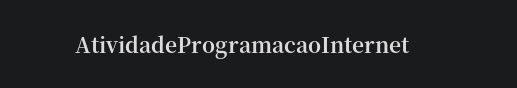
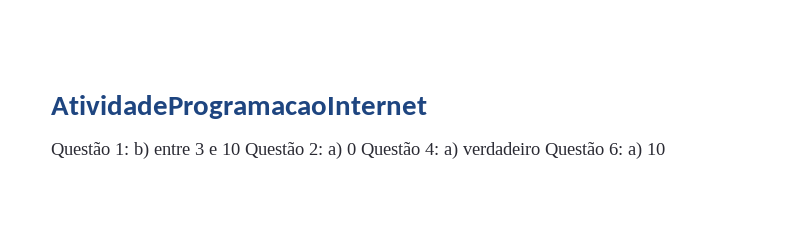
+ Questão 1: b) entre 3 e 10 Questão 2: a) 0 Questão 4: a) verdadeiro Questão 6: a) 10

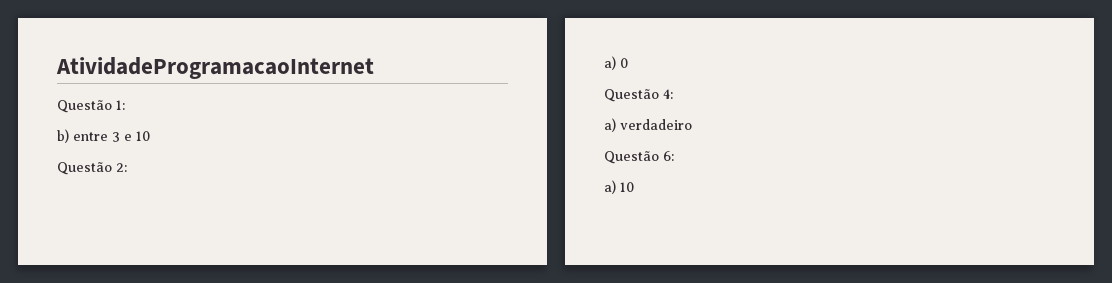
- Questão 1: b) entre 3 e 10 Questão 2: a) 0 Questão 4: a) verdadeiro Questão 6: a) 10
+ Questão 1:
+ b) entre 3 e 10
+ Questão 2:
+ a) 0
+ Questão 4:
+ a) verdadeiro
+ Questão 6:
+ a) 10

